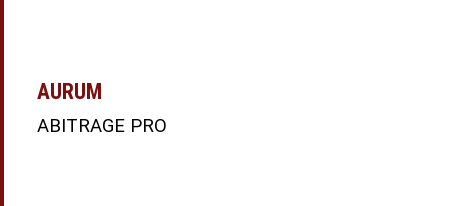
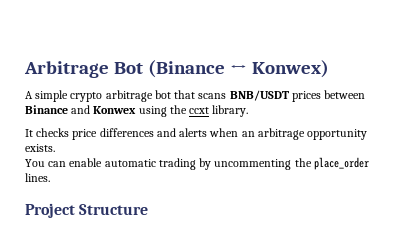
- AURUM
- ABITRAGE PRO
+ Arbitrage Bot (Binance ↔ Konwex)
+ A simple crypto arbitrage bot that scans BNB/USDT prices between Binance and Konwex using the ccxt library.
+ It checks price differences and alerts when an arbitrage opportunity exists.
+ You can enable automatic trading by uncommenting the place_order lines.
+ Project Structure

